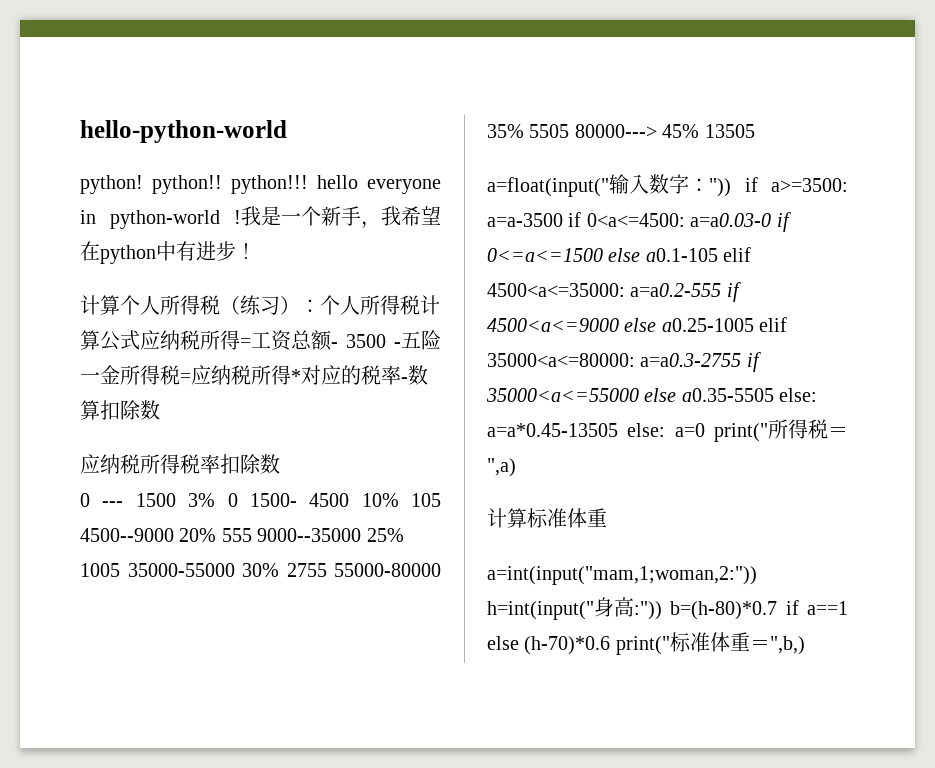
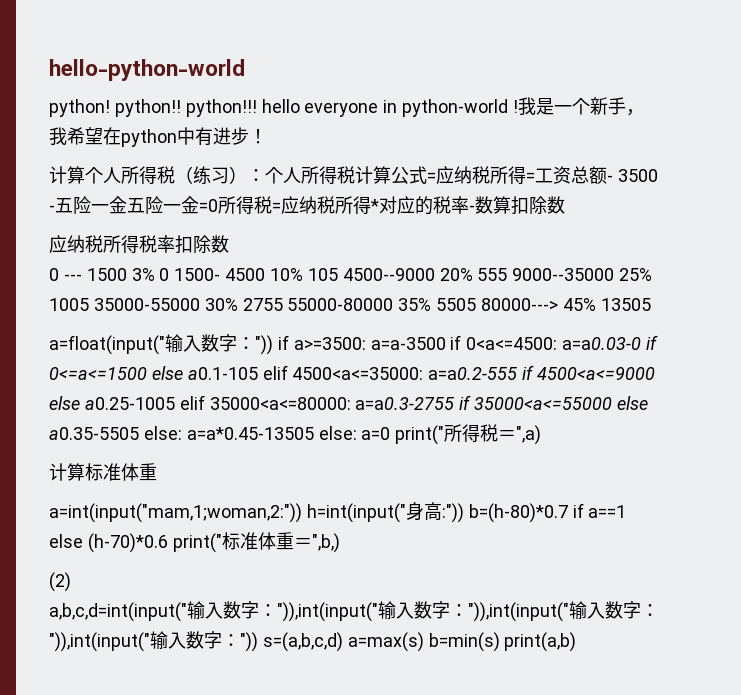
- 计算个人所得税（练习）：个人所得税计算公式应纳税所得=工资总额- 3500 -五险一金所得税=应纳税所得*对应的税率-数算扣除数
+ 计算个人所得税（练习）：个人所得税计算公式=应纳税所得=工资总额- 3500 -五险一金五险一金=0所得税=应纳税所得*对应的税率-数算扣除数
+ (2)
+ a,b,c,d=int(input("输入数字：")),int(input("输入数字：")),int(input("输入数字：")),int(input("输入数字：")) s=(a,b,c,d) a=max(s) b=min(s) print(a,b)

